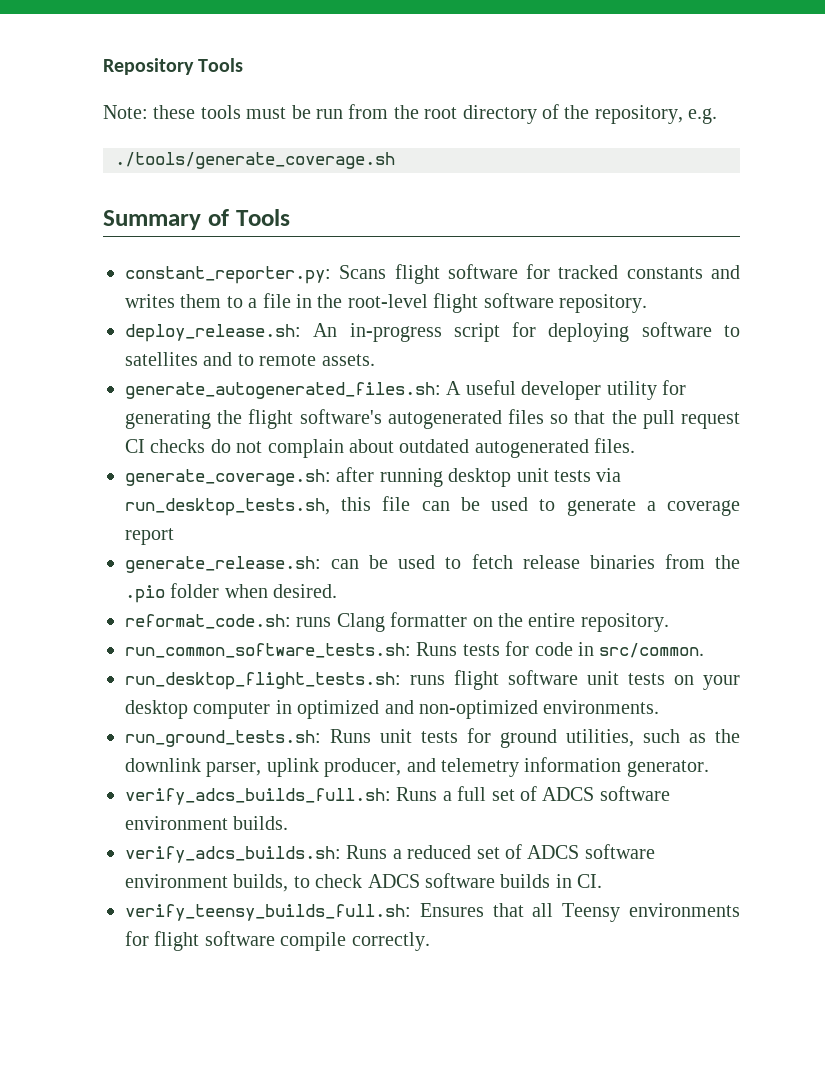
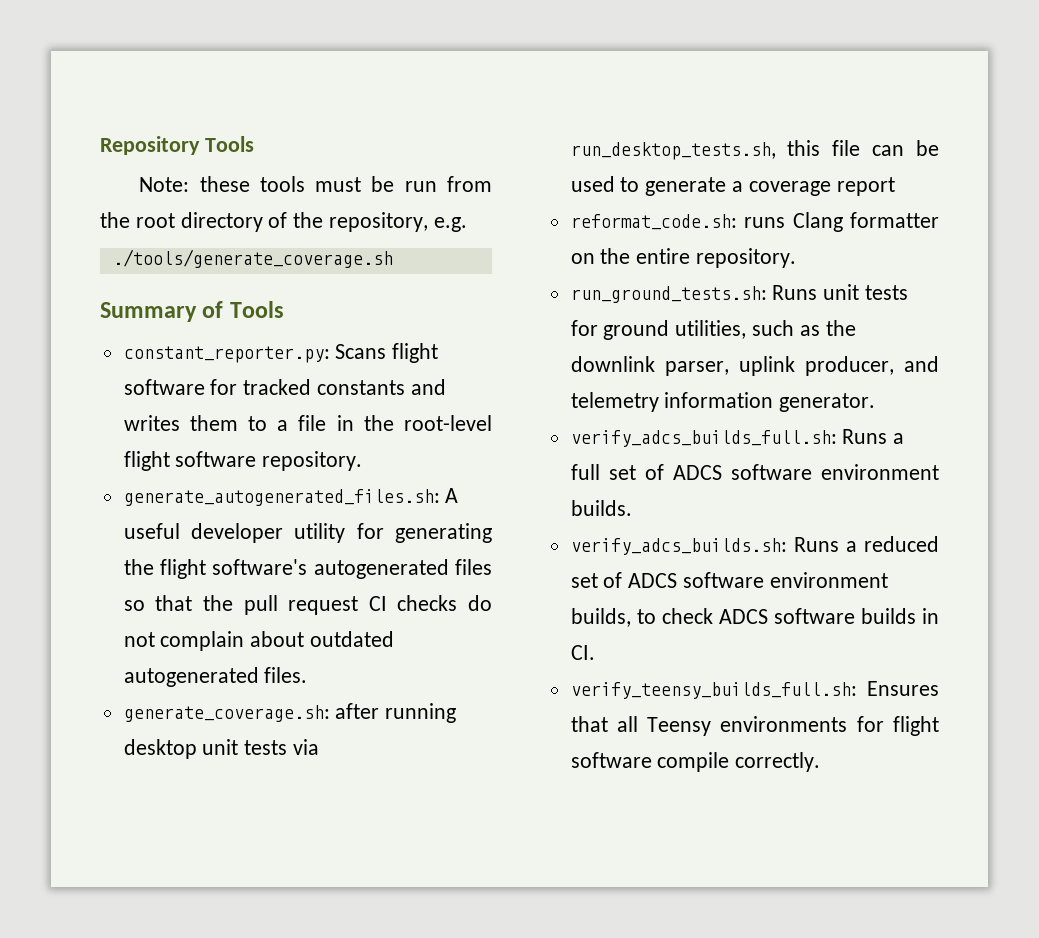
- deploy_release.sh: An in-progress script for deploying software to satellites and to remote assets.
- generate_release.sh: can be used to fetch release binaries from the .pio folder when desired.
- run_common_software_tests.sh: Runs tests for code in src/common.
- run_desktop_flight_tests.sh: runs flight software unit tests on your desktop computer in optimized and non-optimized environments.

